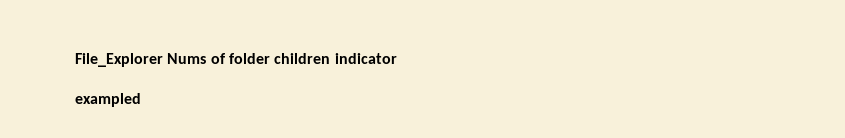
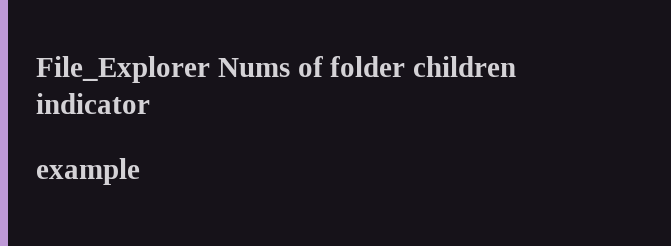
- exampled
+ example

